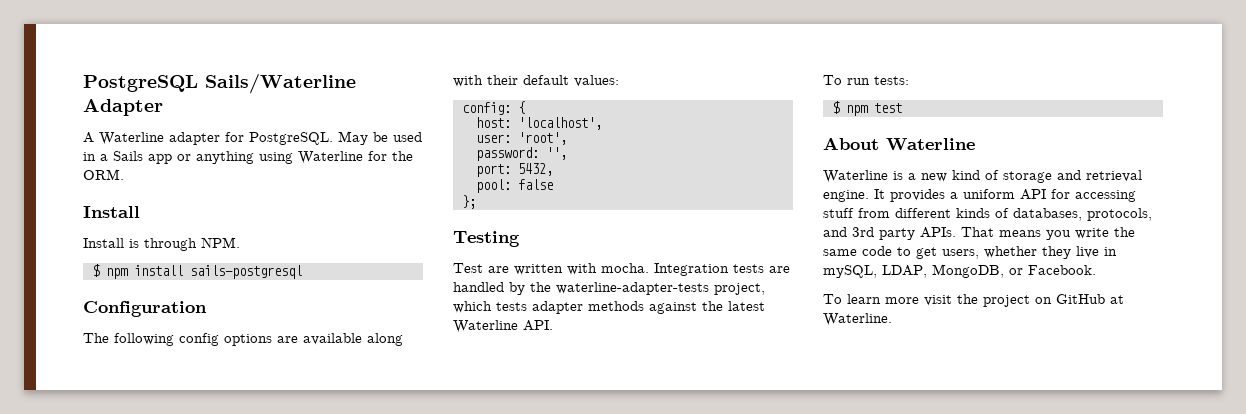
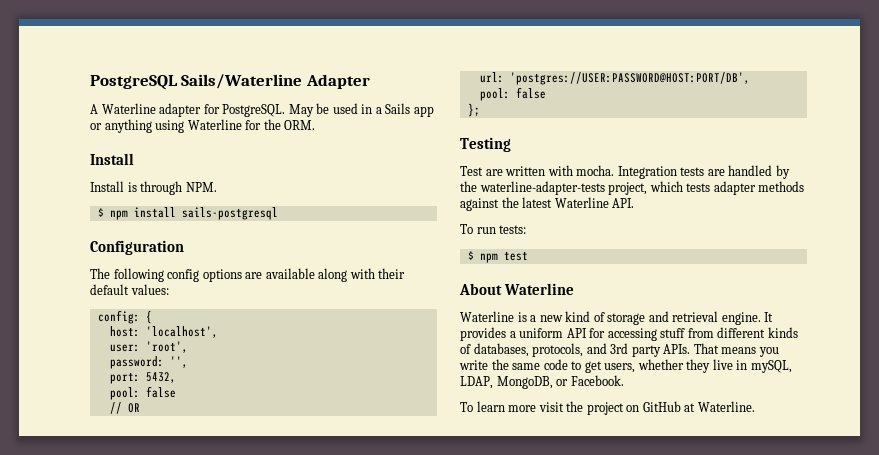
+ // OR
+ url: 'postgres://USER:PASSWORD@HOST:PORT/DB',
+ pool: false

